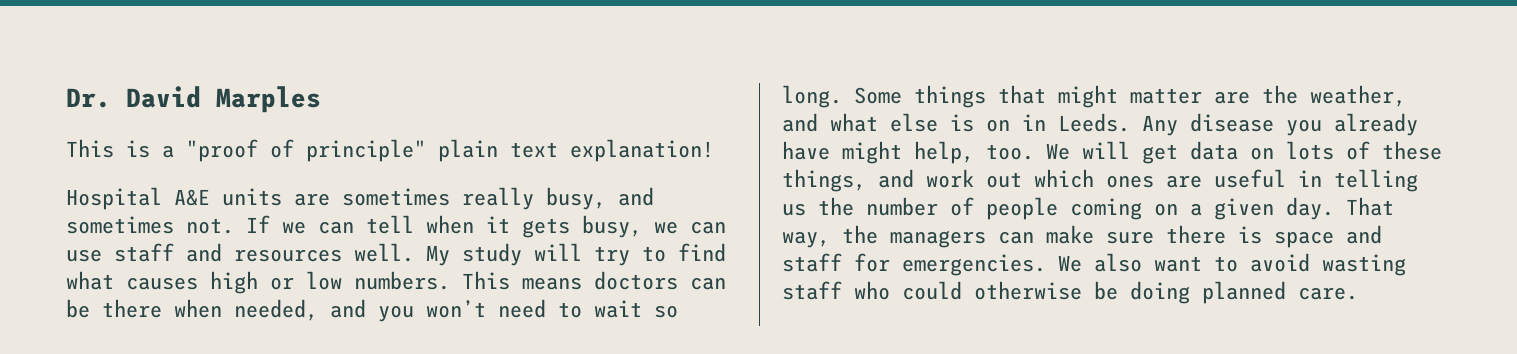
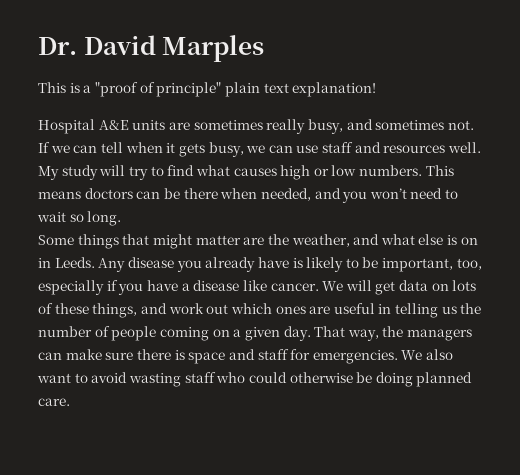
- This means doctors can be there when needed, and you won’t need to wait so long. Some things that might matter are the weather, and what else is on in Leeds.
+ This means doctors can be there when needed, and you won’t need to wait so long.
+ Some things that might matter are the weather, and what else is on in Leeds.
- Any disease you already have might help, too.
+ Any disease you already have is likely to be important, too, especially if you have a disease like cancer.

